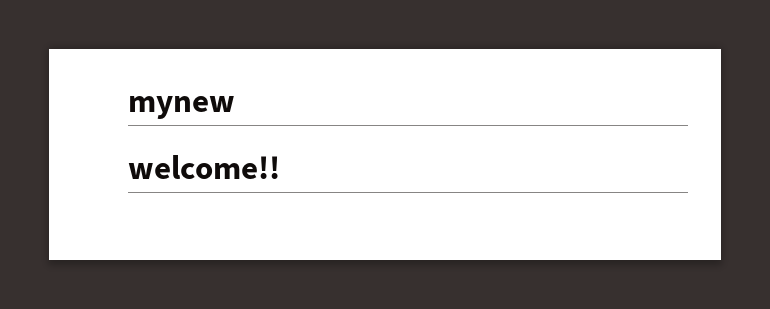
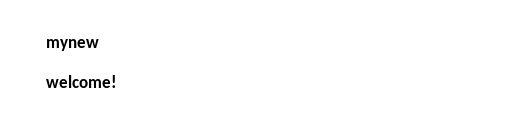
- welcome!!
+ welcome!

